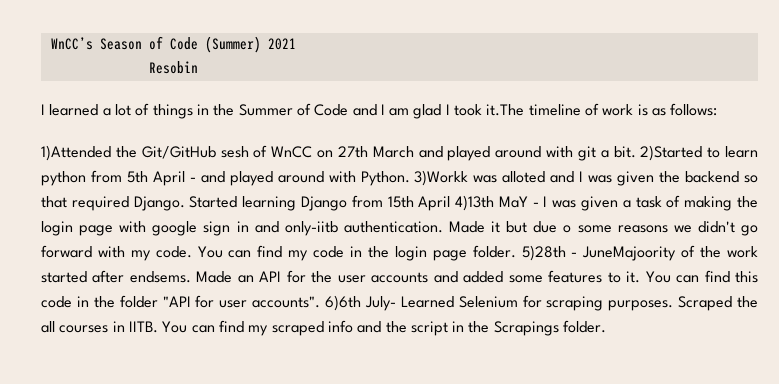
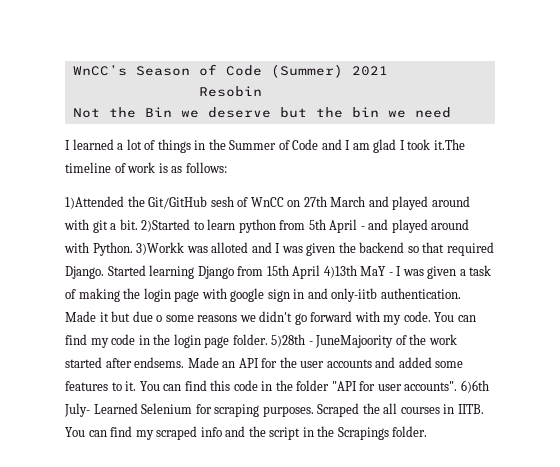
+ Not the Bin we deserve but the bin we need

